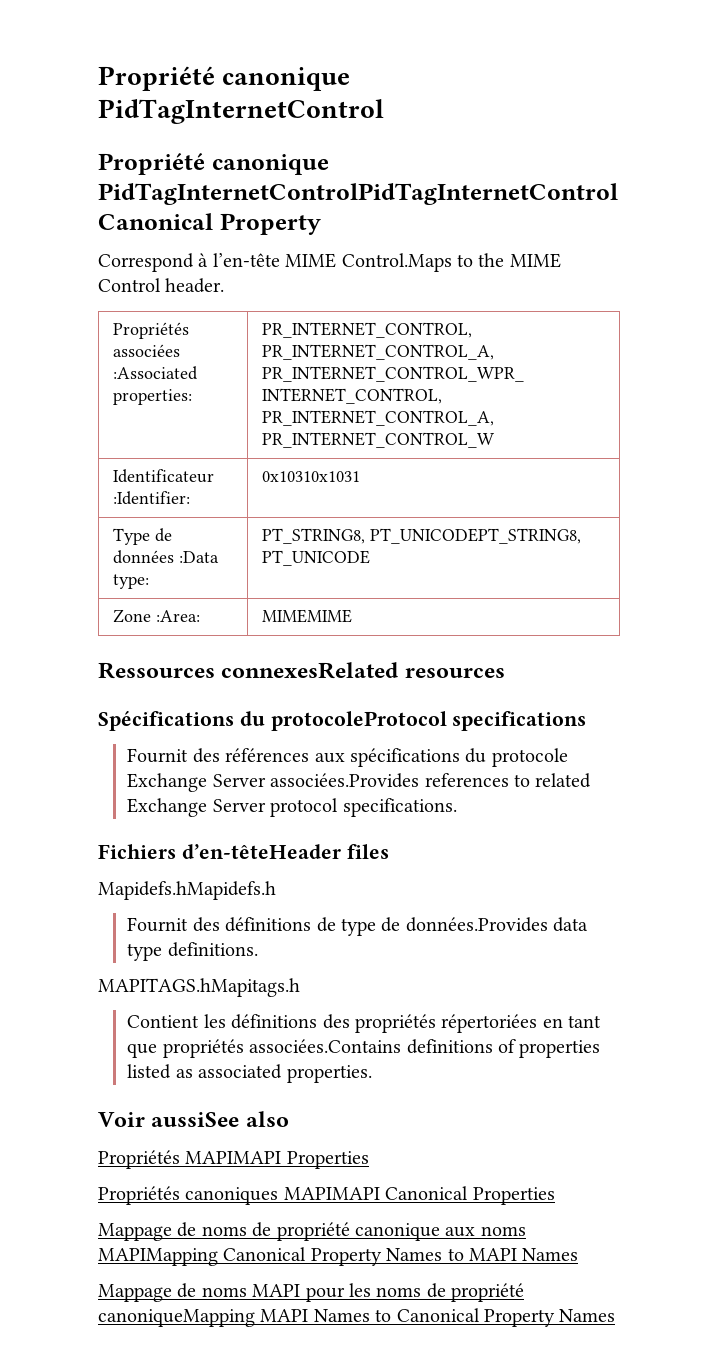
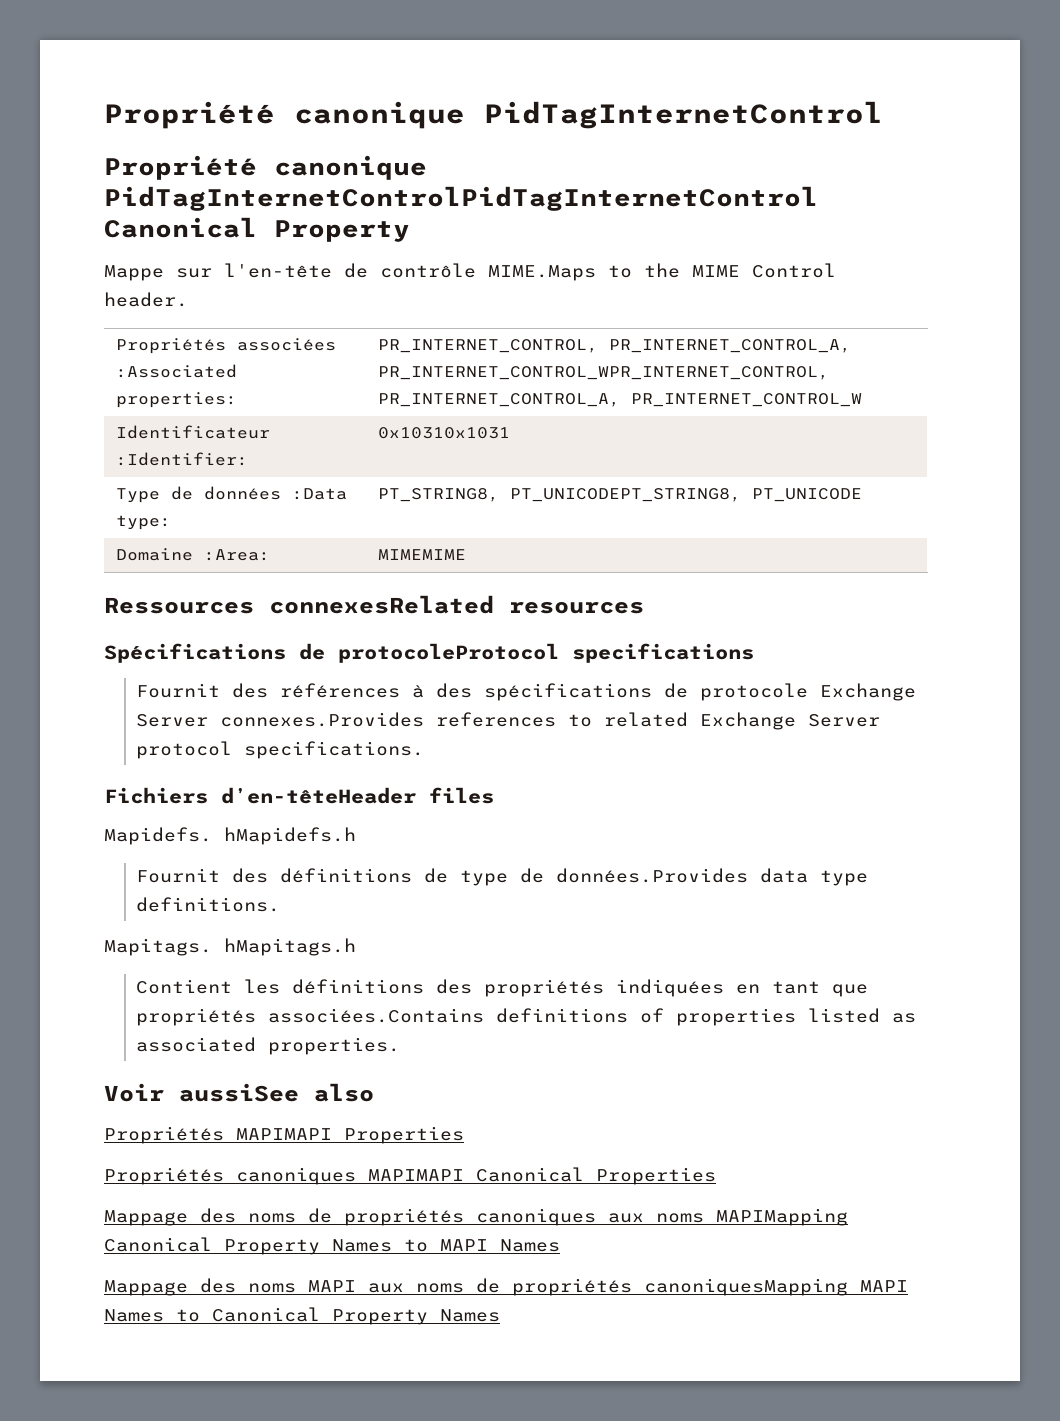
- Correspond à l’en-tête MIME Control.Maps to the MIME Control header.
+ Mappe sur l'en-tête de contrôle MIME.Maps to the MIME Control header.
- Zone :Area: | MIMEMIME
+ Domaine :Area: | MIMEMIME
- Spécifications du protocoleProtocol specifications
+ Spécifications de protocoleProtocol specifications
- Fournit des références aux spécifications du protocole Exchange Server associées.Provides references to related Exchange Server protocol specifications.
+ Fournit des références à des spécifications de protocole Exchange Server connexes.Provides references to related Exchange Server protocol specifications.
- Mapidefs.hMapidefs.h
+ Mapidefs. hMapidefs.h
- MAPITAGS.hMapitags.h
+ Mapitags. hMapitags.h
- Contient les définitions des propriétés répertoriées en tant que propriétés associées.Contains definitions of properties listed as associated properties.
+ Contient les définitions des propriétés indiquées en tant que propriétés associées.Contains definitions of properties listed as associated properties.
- Mappage de noms de propriété canonique aux noms MAPIMapping Canonical Property Names to MAPI Names
+ Mappage des noms de propriétés canoniques aux noms MAPIMapping Canonical Property Names to MAPI Names
- Mappage de noms MAPI pour les noms de propriété canoniqueMapping MAPI Names to Canonical Property Names
+ Mappage des noms MAPI aux noms de propriétés canoniquesMapping MAPI Names to Canonical Property Names

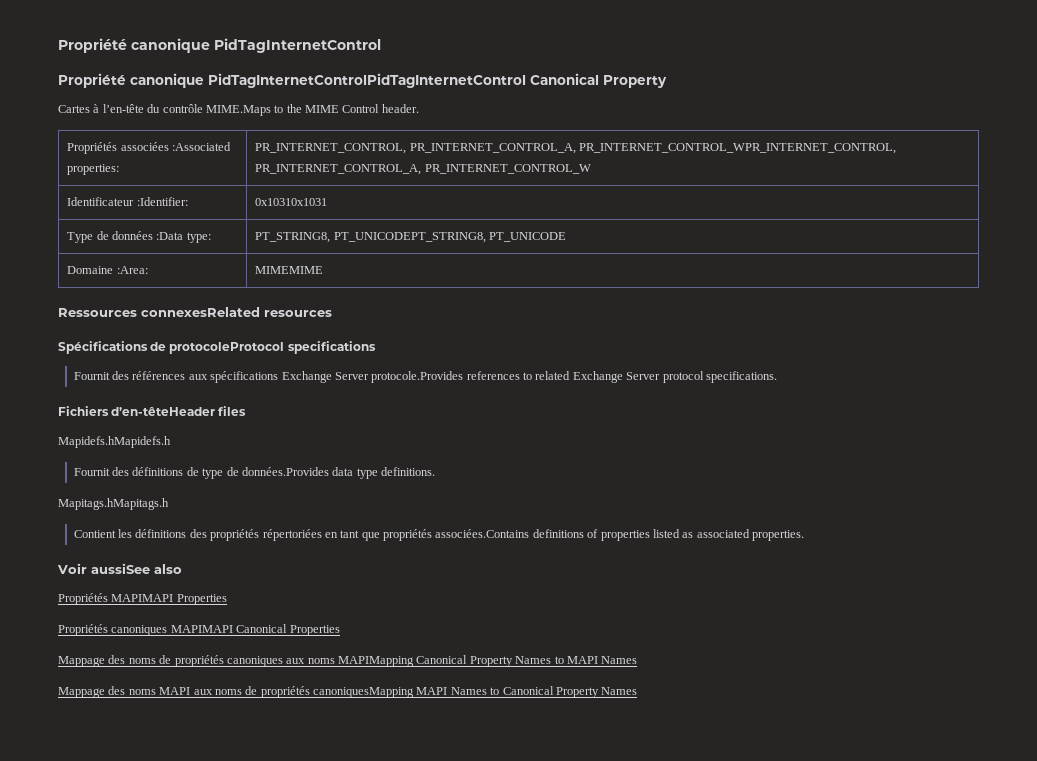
- Mappe sur l'en-tête de contrôle MIME.Maps to the MIME Control header.
+ Cartes à l’en-tête du contrôle MIME.Maps to the MIME Control header.
- Fournit des références à des spécifications de protocole Exchange Server connexes.Provides references to related Exchange Server protocol specifications.
+ Fournit des références aux spécifications Exchange Server protocole.Provides references to related Exchange Server protocol specifications.
- Mapidefs. hMapidefs.h
+ Mapidefs.hMapidefs.h
- Mapitags. hMapitags.h
+ Mapitags.hMapitags.h
- Contient les définitions des propriétés indiquées en tant que propriétés associées.Contains definitions of properties listed as associated properties.
+ Contient les définitions des propriétés répertoriées en tant que propriétés associées.Contains definitions of properties listed as associated properties.

